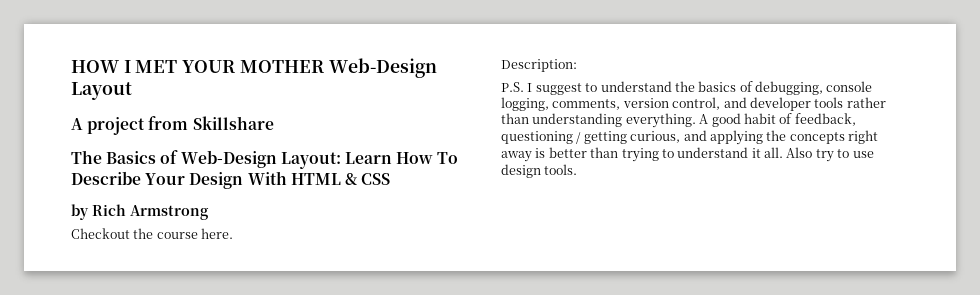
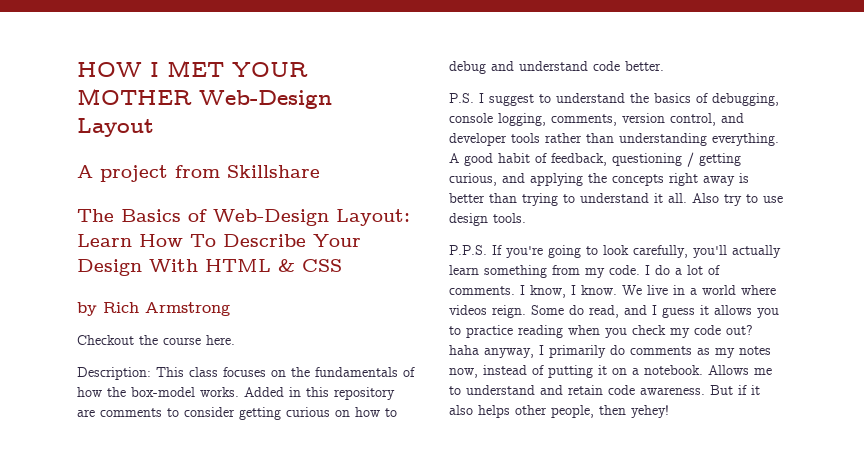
- Description:
+ Description: This class focuses on the fundamentals of how the box-model works. Added in this repository are comments to consider getting curious on how to debug and understand code better.
+ P.P.S. If you're going to look carefully, you'll actually learn something from my code. I do a lot of comments. I know, I know. We live in a world where videos reign. Some do read, and I guess it allows you to practice reading when you check my code out? haha anyway, I primarily do comments as my notes now, instead of putting it on a notebook. Allows me to understand and retain code awareness. But if it also helps other people, then yehey!

